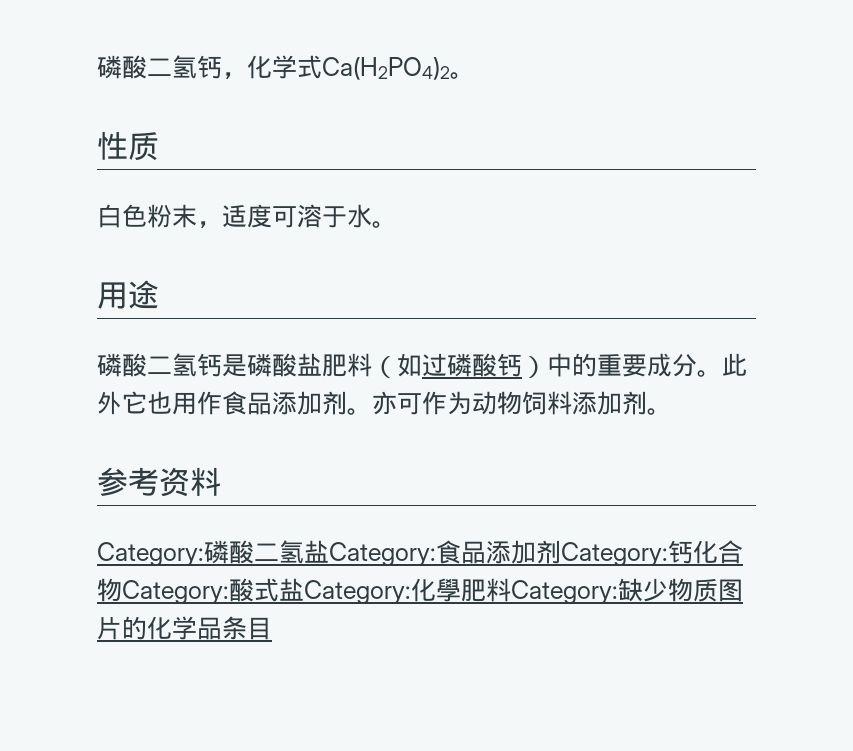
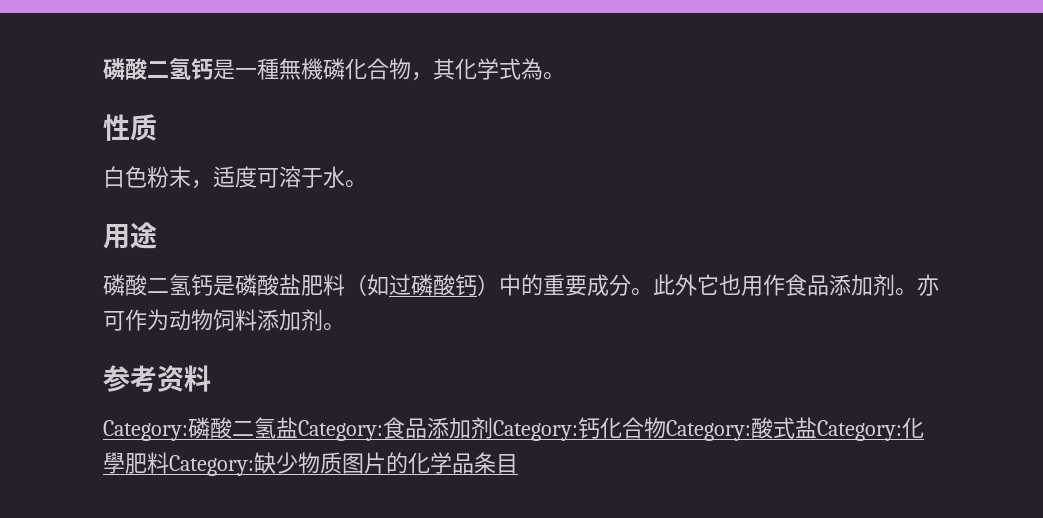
- 磷酸二氢钙，化学式Ca(H2PO4)2。
+ 磷酸二氢钙是一種無機磷化合物，其化学式為。

